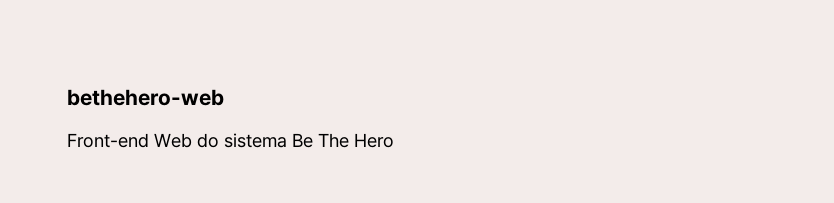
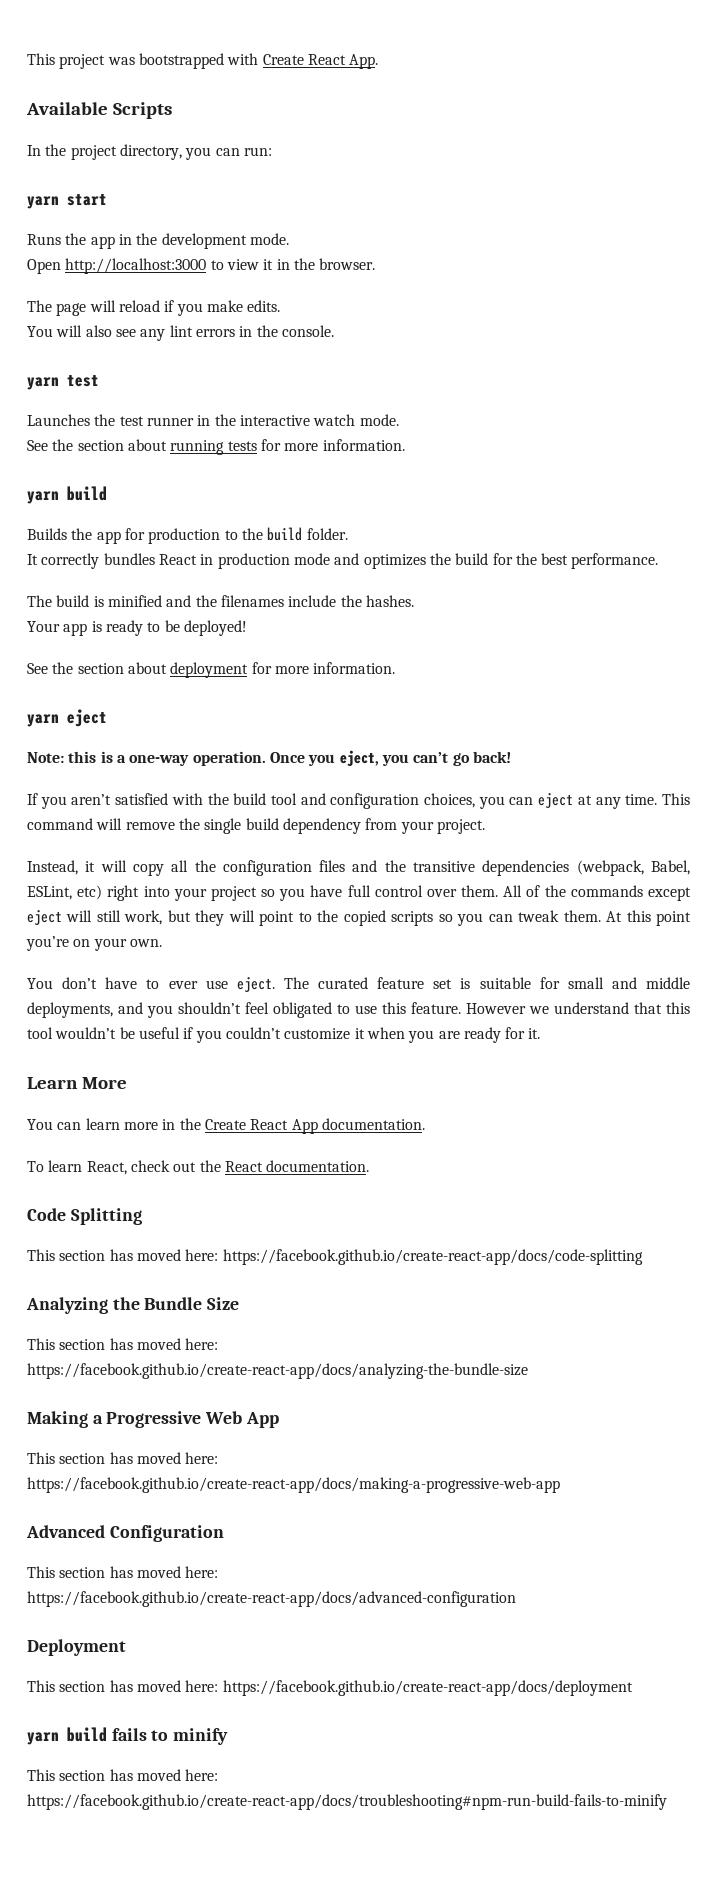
- bethehero-web
- Front-end Web do sistema Be The Hero
+ This project was bootstrapped with Create React App.
+ Available Scripts
+ In the project directory, you can run:
+ yarn start
+ Runs the app in the development mode.
+ Open http://localhost:3000 to view it in the browser.
+ The page will reload if you make edits.
+ You will also see any lint errors in the console.
+ yarn test
+ Launches the test runner in the interactive watch mode.
+ See the section about running tests for more information.
+ yarn build
+ Builds the app for production to the build folder.
+ It correctly bundles React in production mode and optimizes the build for the best performance.
+ The build is minified and the filenames include the hashes.
+ Your app is ready to be deployed!
+ See the section about deployment for more information.
+ yarn eject
+ Note: this is a one-way operation. Once you eject, you can’t go back!
+ If you aren’t satisfied with the build tool and configuration choices, you can eject at any time. This command will remove the single build dependency from your project.
+ Instead, it will copy all the configuration files and the transitive dependencies (webpack, Babel, ESLint, etc) right into your project so you have full control over them. All of the commands except eject will still work, but they will point to the copied scripts so you can tweak them. At this point you’re on your own.
+ You don’t have to ever use eject. The curated feature set is suitable for small and middle deployments, and you shouldn’t feel obligated to use this feature. However we understand that this tool wouldn’t be useful if you couldn’t customize it when you are ready for it.
+ Learn More
+ You can learn more in the Create React App documentation.
+ To learn React, check out the React documentation.
+ Code Splitting
+ This section has moved here: https://facebook.github.io/create-react-app/docs/code-splitting
+ Analyzing the Bundle Size
+ This section has moved here: https://facebook.github.io/create-react-app/docs/analyzing-the-bundle-size
+ Making a Progressive Web App
+ This section has moved here: https://facebook.github.io/create-react-app/docs/making-a-progressive-web-app
+ Advanced Configuration
+ This section has moved here: https://facebook.github.io/create-react-app/docs/advanced-configuration
+ Deployment
+ This section has moved here: https://facebook.github.io/create-react-app/docs/deployment
+ yarn build fails to minify
+ This section has moved here: https://facebook.github.io/create-react-app/docs/troubleshooting#npm-run-build-fails-to-minify

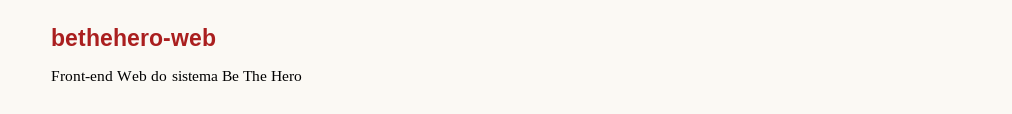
- This project was bootstrapped with Create React App.
- Available Scripts
- In the project directory, you can run:
- yarn start
- Runs the app in the development mode.
- Open http://localhost:3000 to view it in the browser.
- The page will reload if you make edits.
- You will also see any lint errors in the console.
- yarn test
- Launches the test runner in the interactive watch mode.
- See the section about running tests for more information.
- yarn build
- Builds the app for production to the build folder.
- It correctly bundles React in production mode and optimizes the build for the best performance.
- The build is minified and the filenames include the hashes.
- Your app is ready to be deployed!
- See the section about deployment for more information.
- yarn eject
- Note: this is a one-way operation. Once you eject, you can’t go back!
- If you aren’t satisfied with the build tool and configuration choices, you can eject at any time. This command will remove the single build dependency from your project.
- Instead, it will copy all the configuration files and the transitive dependencies (webpack, Babel, ESLint, etc) right into your project so you have full control over them. All of the commands except eject will still work, but they will point to the copied scripts so you can tweak them. At this point you’re on your own.
- You don’t have to ever use eject. The curated feature set is suitable for small and middle deployments, and you shouldn’t feel obligated to use this feature. However we understand that this tool wouldn’t be useful if you couldn’t customize it when you are ready for it.
- Learn More
- You can learn more in the Create React App documentation.
- To learn React, check out the React documentation.
- Code Splitting
- This section has moved here: https://facebook.github.io/create-react-app/docs/code-splitting
- Analyzing the Bundle Size
- This section has moved here: https://facebook.github.io/create-react-app/docs/analyzing-the-bundle-size
- Making a Progressive Web App
- This section has moved here: https://facebook.github.io/create-react-app/docs/making-a-progressive-web-app
- Advanced Configuration
- This section has moved here: https://facebook.github.io/create-react-app/docs/advanced-configuration
- Deployment
- This section has moved here: https://facebook.github.io/create-react-app/docs/deployment
- yarn build fails to minify
- This section has moved here: https://facebook.github.io/create-react-app/docs/troubleshooting#npm-run-build-fails-to-minify
+ bethehero-web
+ Front-end Web do sistema Be The Hero

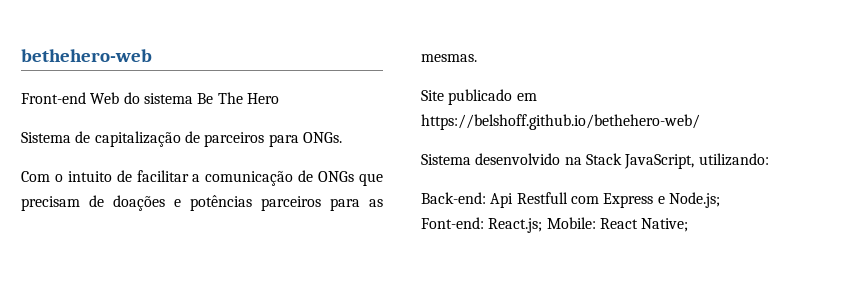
+ Sistema de capitalização de parceiros para ONGs.
+ Com o intuito de facilitar a comunicação de ONGs que precisam de doações e potências parceiros para as mesmas.
+ Site publicado em https://belshoff.github.io/bethehero-web/
+ Sistema desenvolvido na Stack JavaScript, utilizando:
+ Back-end: Api Restfull com Express e Node.js; Font-end: React.js; Mobile: React Native;

